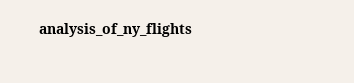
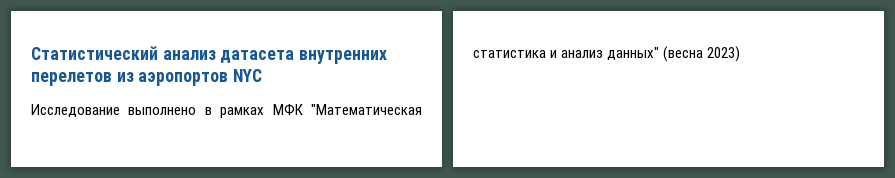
- analysis_of_ny_flights
+ Статистический анализ датасета внутренних перелетов из аэропортов NYC
+ Исследование выполнено в рамках МФК "Математическая статистика и анализ данных" (весна 2023)

